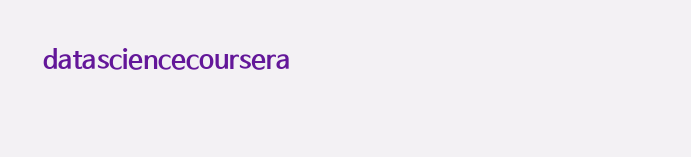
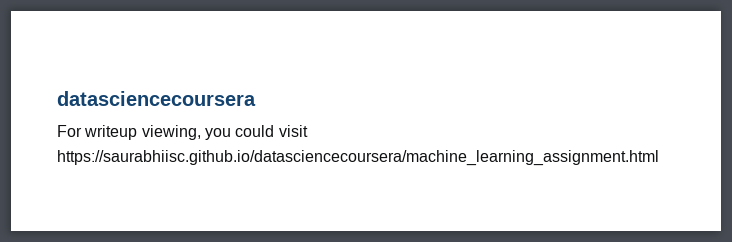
+ For writeup viewing, you could visit https://saurabhiisc.github.io/datasciencecoursera/machine_learning_assignment.html

